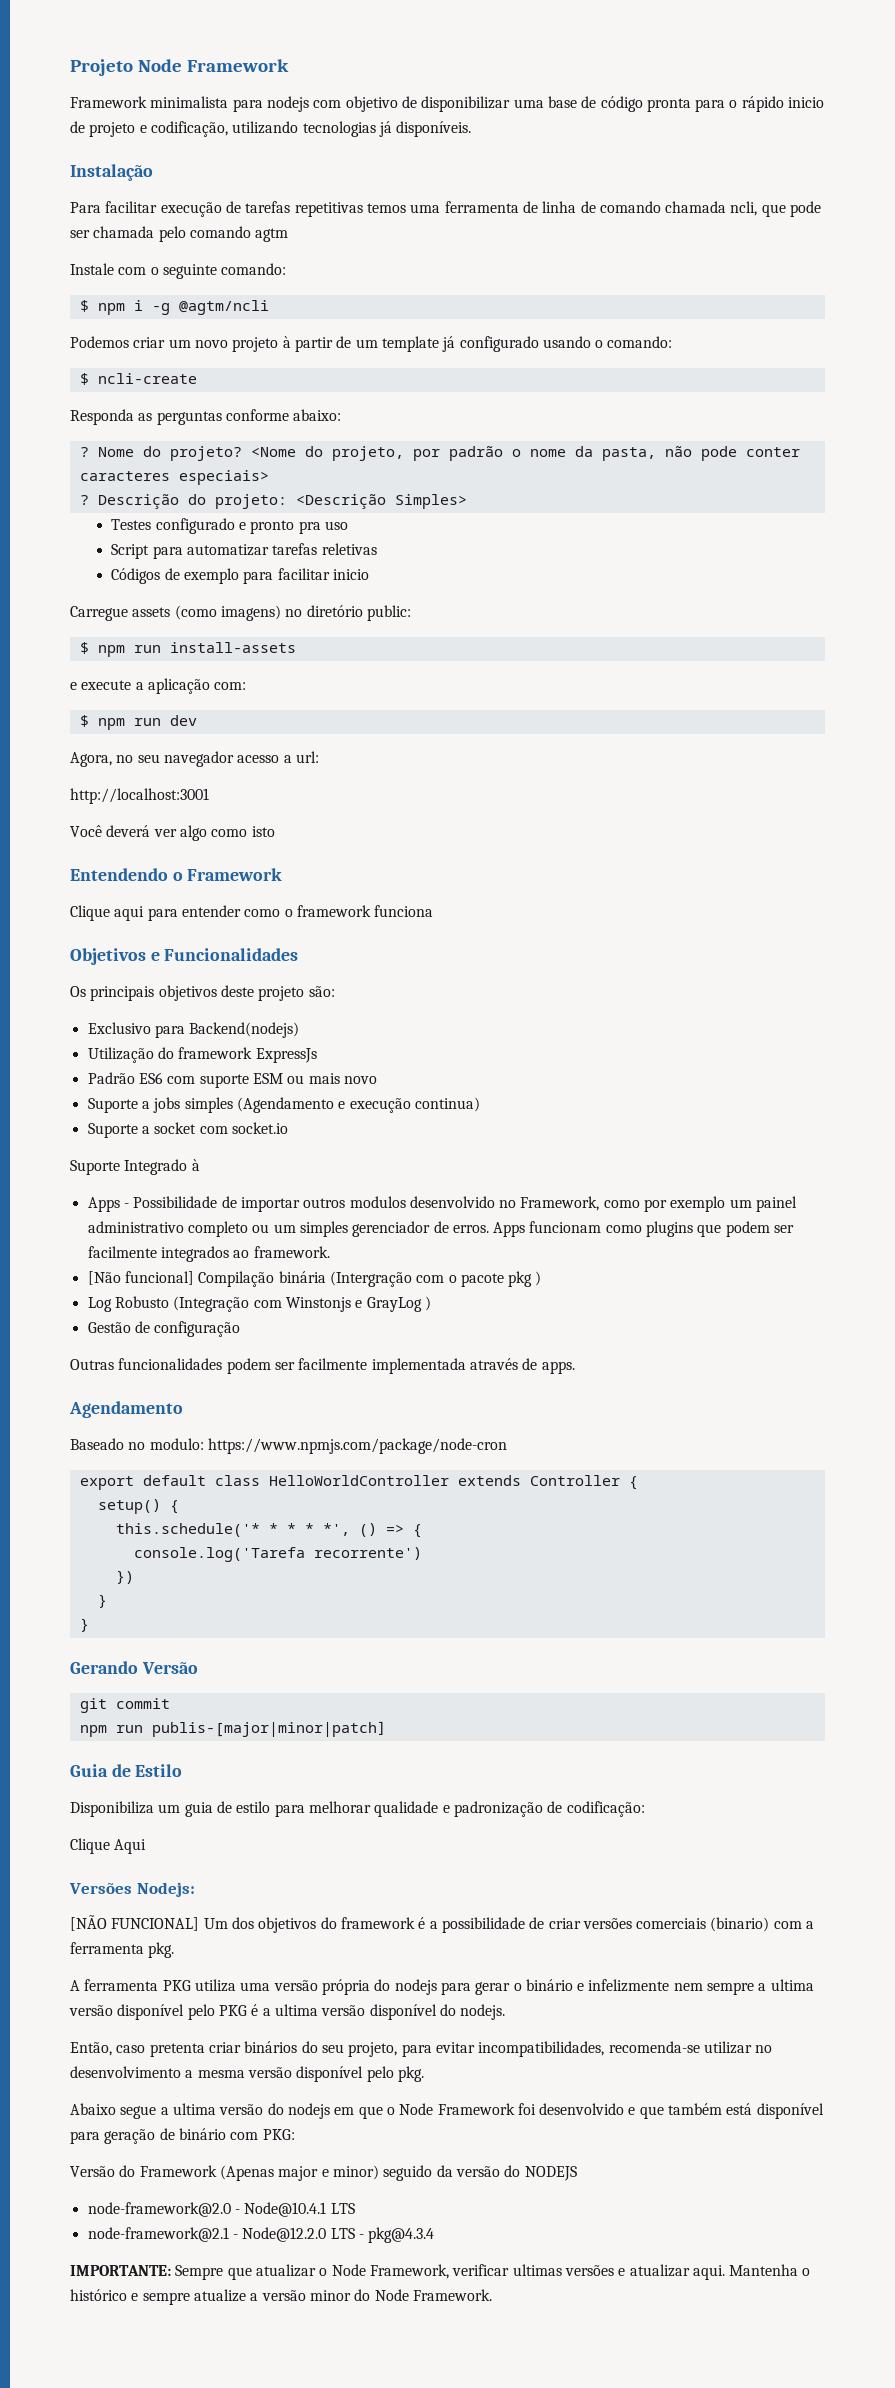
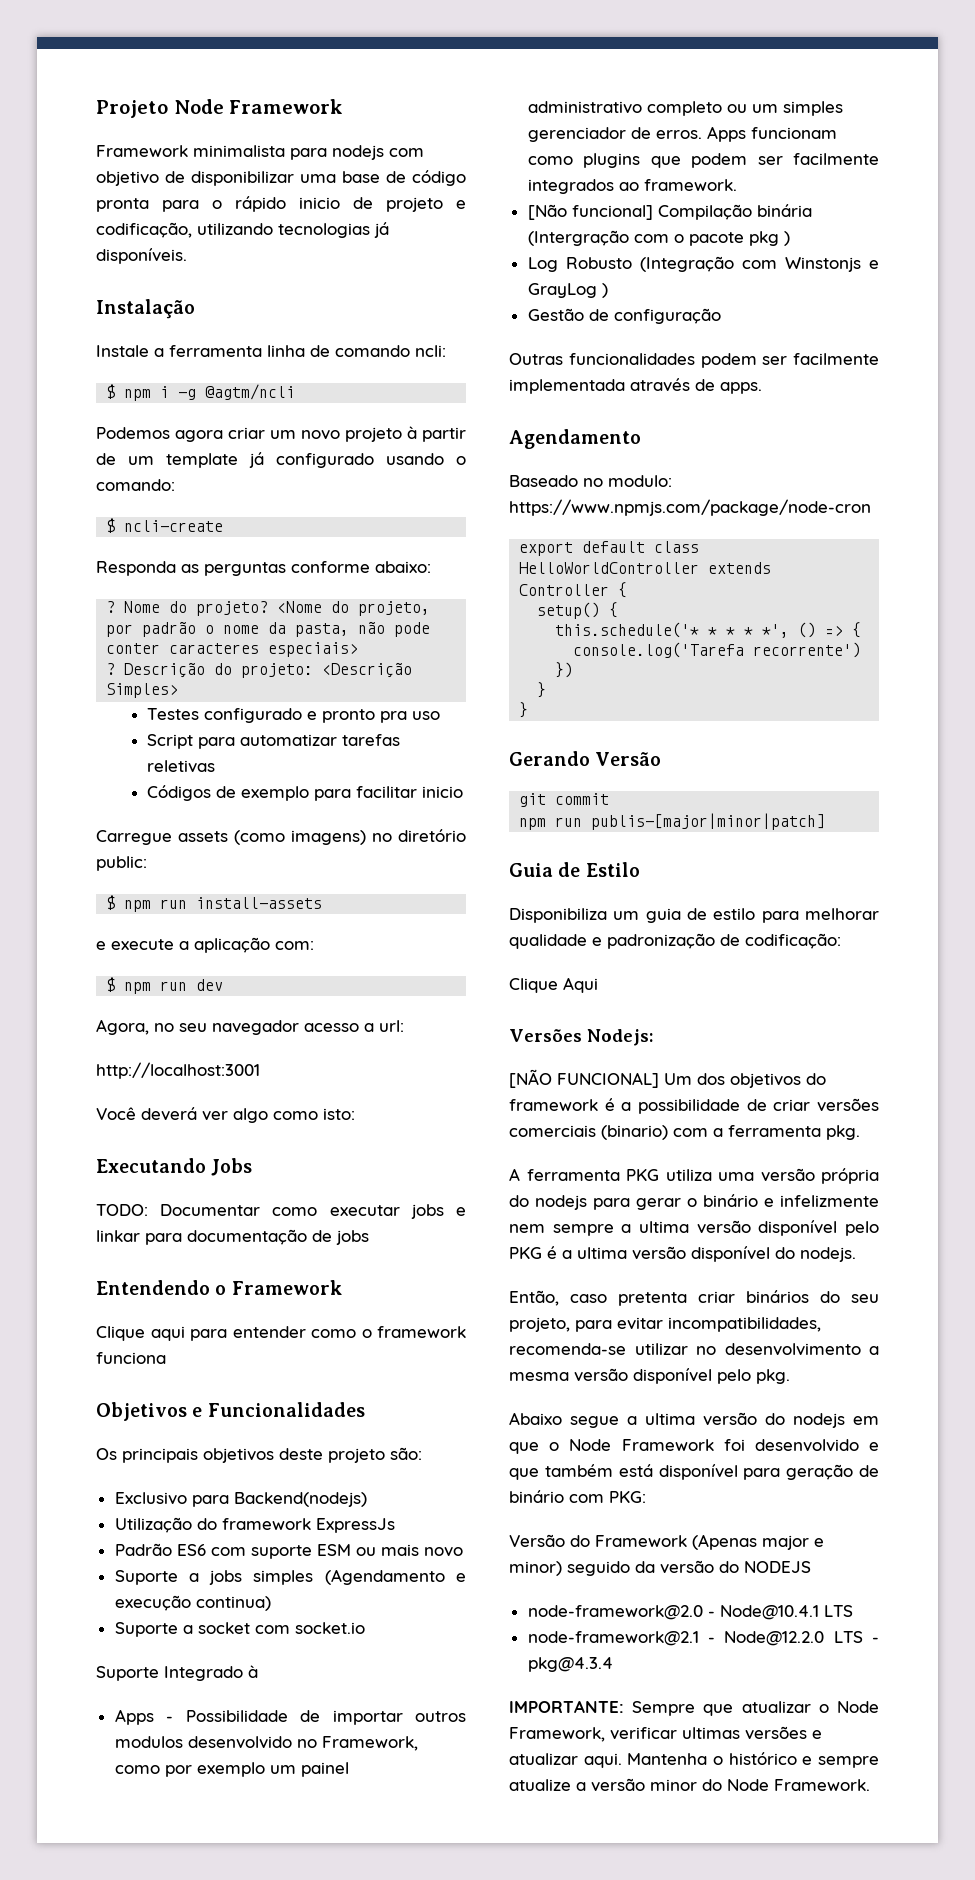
- Para facilitar execução de tarefas repetitivas temos uma ferramenta de linha de comando chamada ncli, que pode ser chamada pelo comando agtm
- Instale com o seguinte comando:
+ Instale a ferramenta linha de comando ncli:
- Podemos criar um novo projeto à partir de um template já configurado usando o comando:
+ Podemos agora criar um novo projeto à partir de um template já configurado usando o comando:
- Você deverá ver algo como isto
+ Você deverá ver algo como isto:
+ Executando Jobs
+ TODO: Documentar como executar jobs e linkar para documentação de jobs

